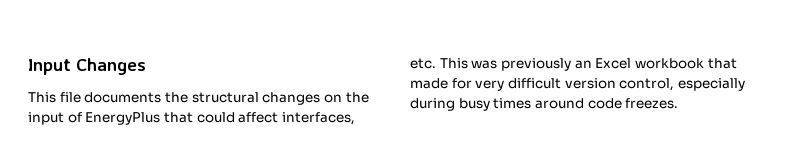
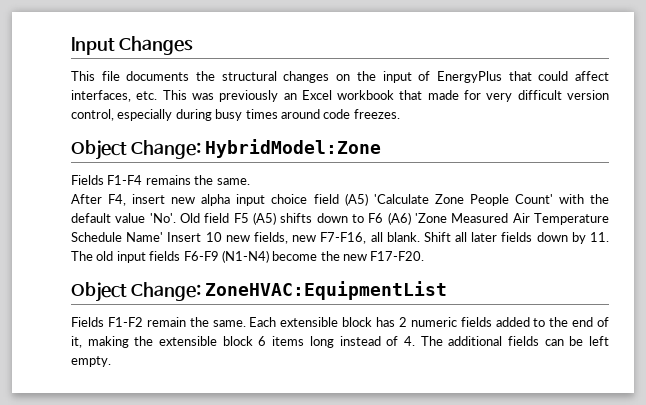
+ Object Change: HybridModel:Zone
+ Fields F1-F4 remains the same.
+ After F4, insert new alpha input choice field (A5) 'Calculate Zone People Count' with the default value 'No'. Old field F5 (A5) shifts down to F6 (A6) 'Zone Measured Air Temperature Schedule Name' Insert 10 new fields, new F7-F16, all blank. Shift all later fields down by 11. The old input fields F6-F9 (N1-N4) become the new F17-F20.
+ Object Change: ZoneHVAC:EquipmentList
+ Fields F1-F2 remain the same. Each extensible block has 2 numeric fields added to the end of it, making the extensible block 6 items long instead of 4. The additional fields can be left empty.

